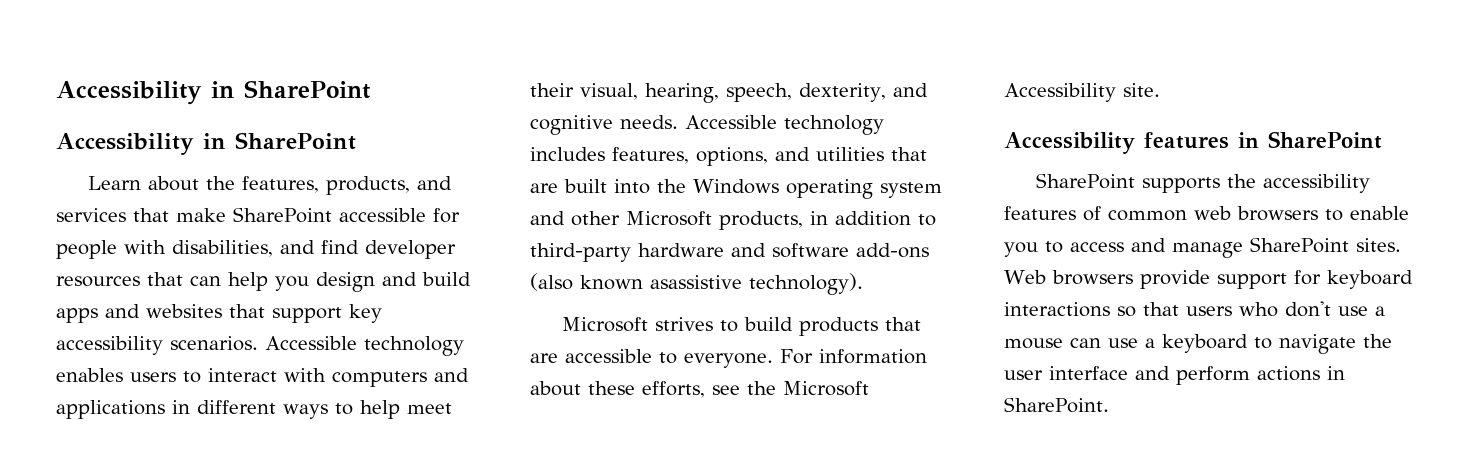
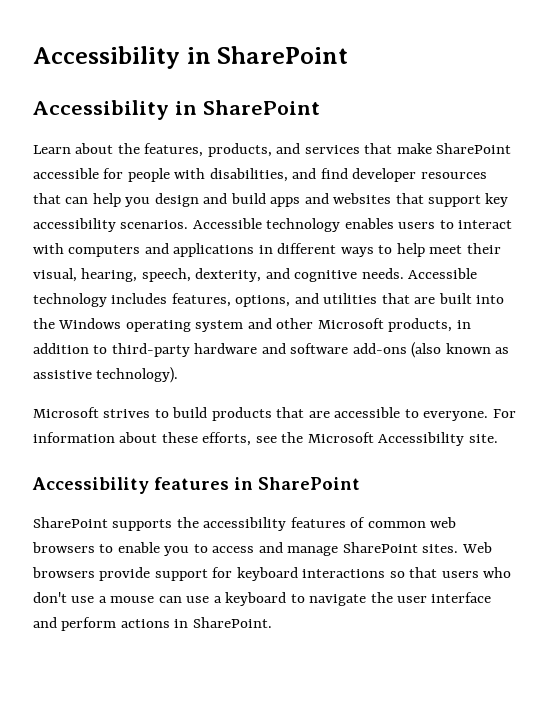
- Accessible technology includes features, options, and utilities that are built into the Windows operating system and other Microsoft products, in addition to third-party hardware and software add-ons (also known asassistive technology).
+ Accessible technology includes features, options, and utilities that are built into the Windows operating system and other Microsoft products, in addition to third-party hardware and software add-ons (also known as assistive technology).

